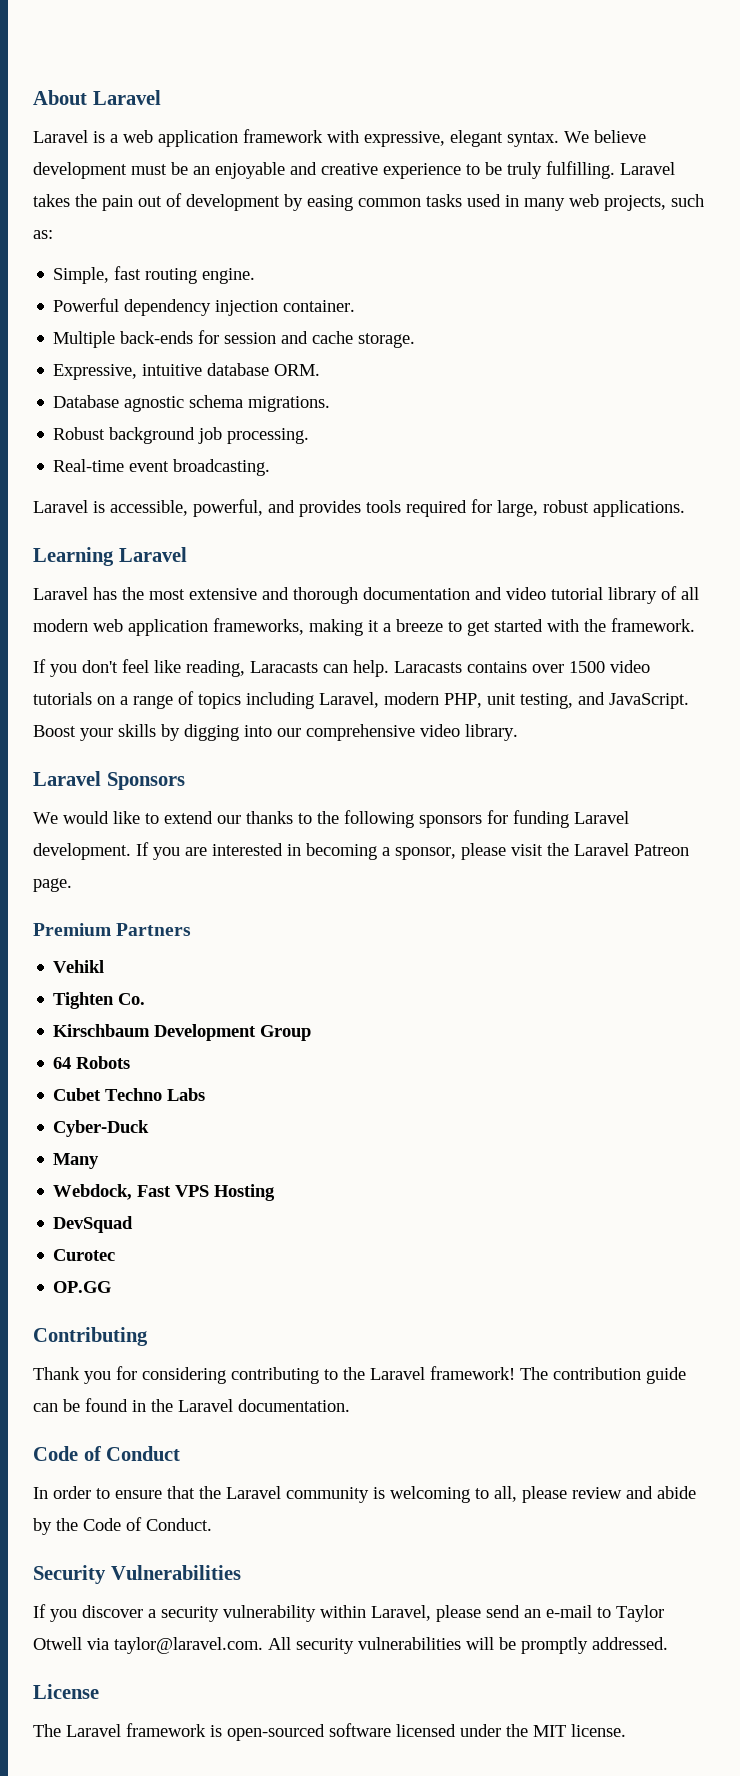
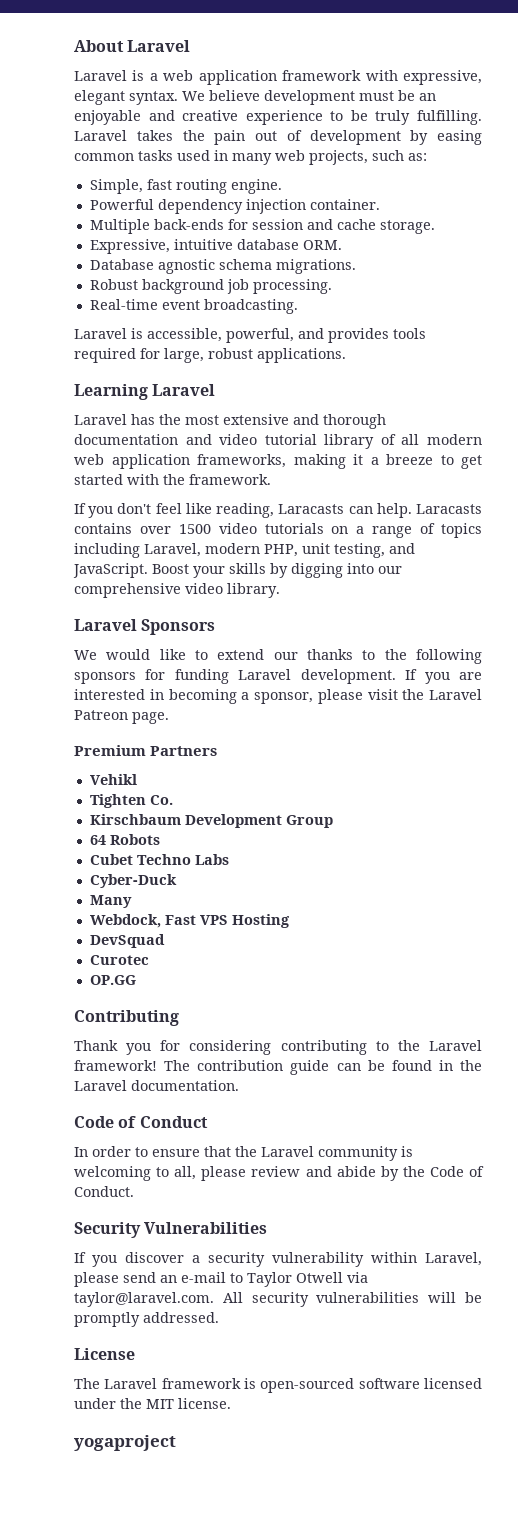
+ yogaproject

